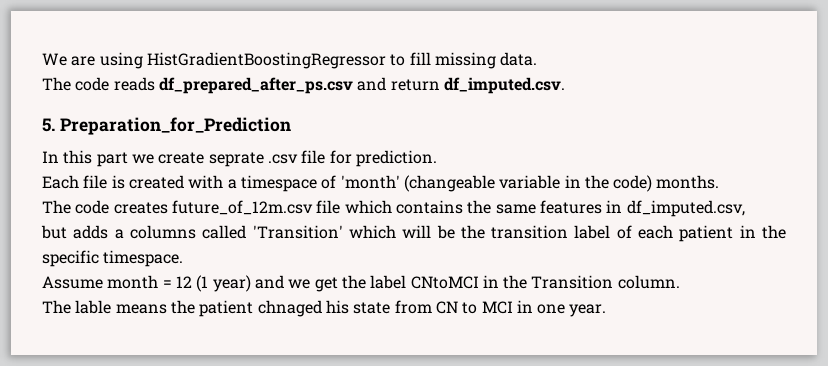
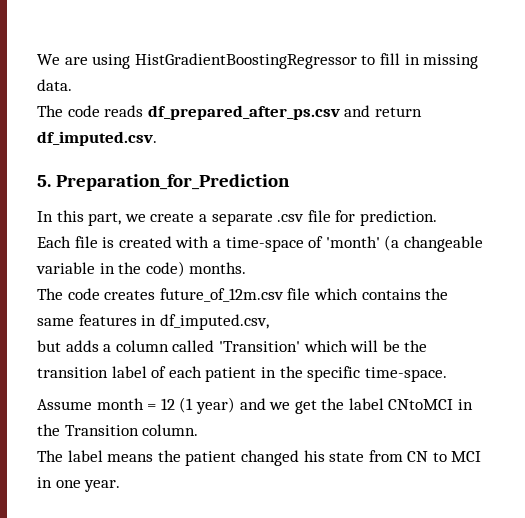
- We are using HistGradientBoostingRegressor to fill missing data.
+ We are using HistGradientBoostingRegressor to fill in missing data.
- In this part we create seprate .csv file for prediction.
+ In this part, we create a separate .csv file for prediction.
- Each file is created with a timespace of 'month' (changeable variable in the code) months.
+ Each file is created with a time-space of 'month' (a changeable variable in the code) months.
- but adds a columns called 'Transition' which will be the transition label of each patient in the specific timespace.
+ but adds a column called 'Transition' which will be the transition label of each patient in the specific time-space.
- The lable means the patient chnaged his state from CN to MCI in one year.
+ The label means the patient changed his state from CN to MCI in one year.

